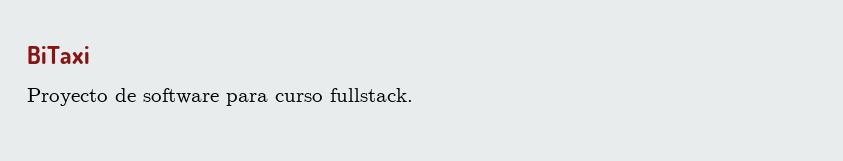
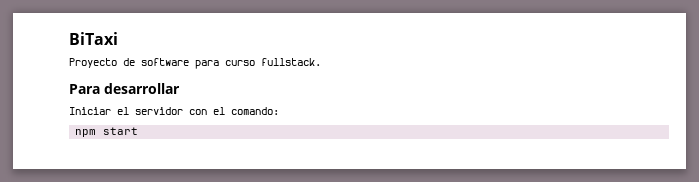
+ Para desarrollar
+ Iniciar el servidor con el comando:
+ npm start

